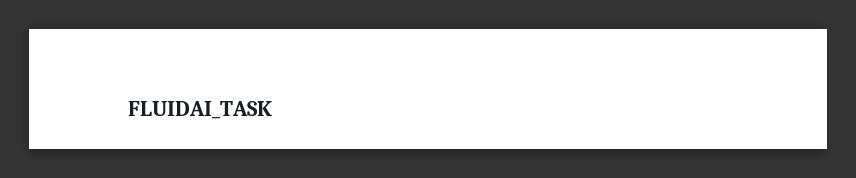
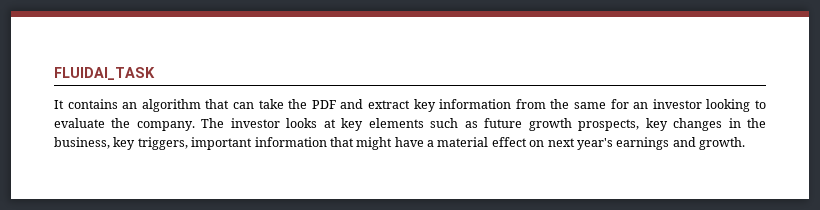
+ It contains an algorithm that can take the PDF and extract key information from the same for an investor looking to evaluate the company. The investor looks at key elements such as future growth prospects, key changes in the business, key triggers, important information that might have a material effect on next year's earnings and growth.

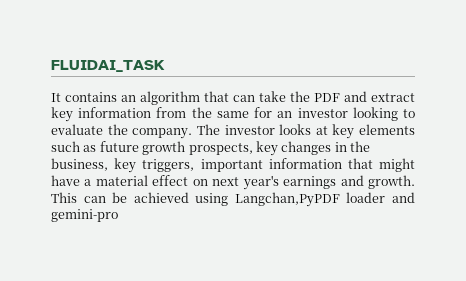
+ This can be achieved using Langchan,PyPDF loader and gemini-pro

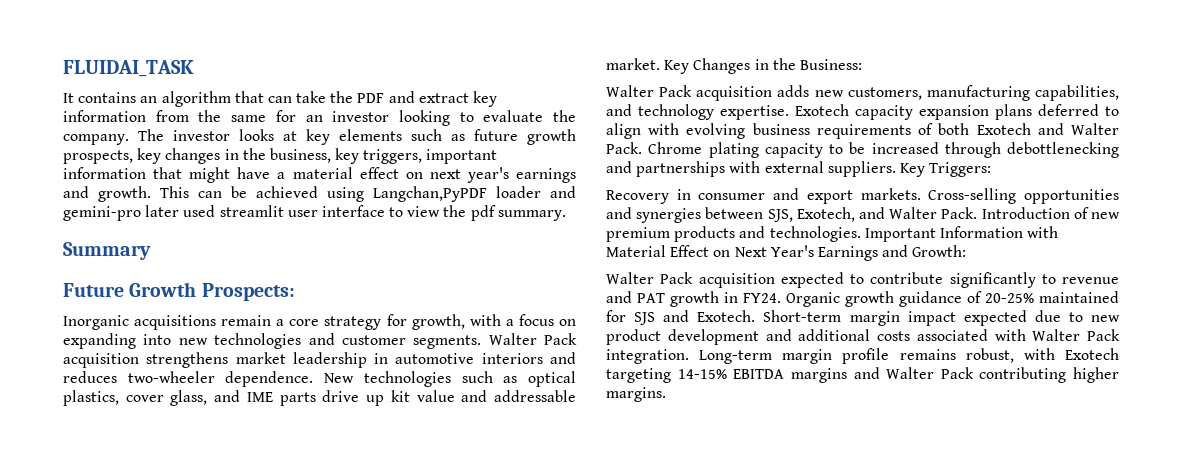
- This can be achieved using Langchan,PyPDF loader and gemini-pro
+ This can be achieved using Langchan,PyPDF loader and gemini-pro later used streamlit user interface to view the pdf summary.
+ Summary
+ Future Growth Prospects:
+ Inorganic acquisitions remain a core strategy for growth, with a focus on expanding into new technologies and customer segments. Walter Pack acquisition strengthens market leadership in automotive interiors and reduces two-wheeler dependence. New technologies such as optical plastics, cover glass, and IME parts drive up kit value and addressable market. Key Changes in the Business:
+ Walter Pack acquisition adds new customers, manufacturing capabilities, and technology expertise. Exotech capacity expansion plans deferred to align with evolving business requirements of both Exotech and Walter Pack. Chrome plating capacity to be increased through debottlenecking and partnerships with external suppliers. Key Triggers:
+ Recovery in consumer and export markets. Cross-selling opportunities and synergies between SJS, Exotech, and Walter Pack. Introduction of new premium products and technologies. Important Information with Material Effect on Next Year's Earnings and Growth:
+ Walter Pack acquisition expected to contribute significantly to revenue and PAT growth in FY24. Organic growth guidance of 20-25% maintained for SJS and Exotech. Short-term margin impact expected due to new product development and additional costs associated with Walter Pack integration. Long-term margin profile remains robust, with Exotech targeting 14-15% EBITDA margins and Walter Pack contributing higher margins.

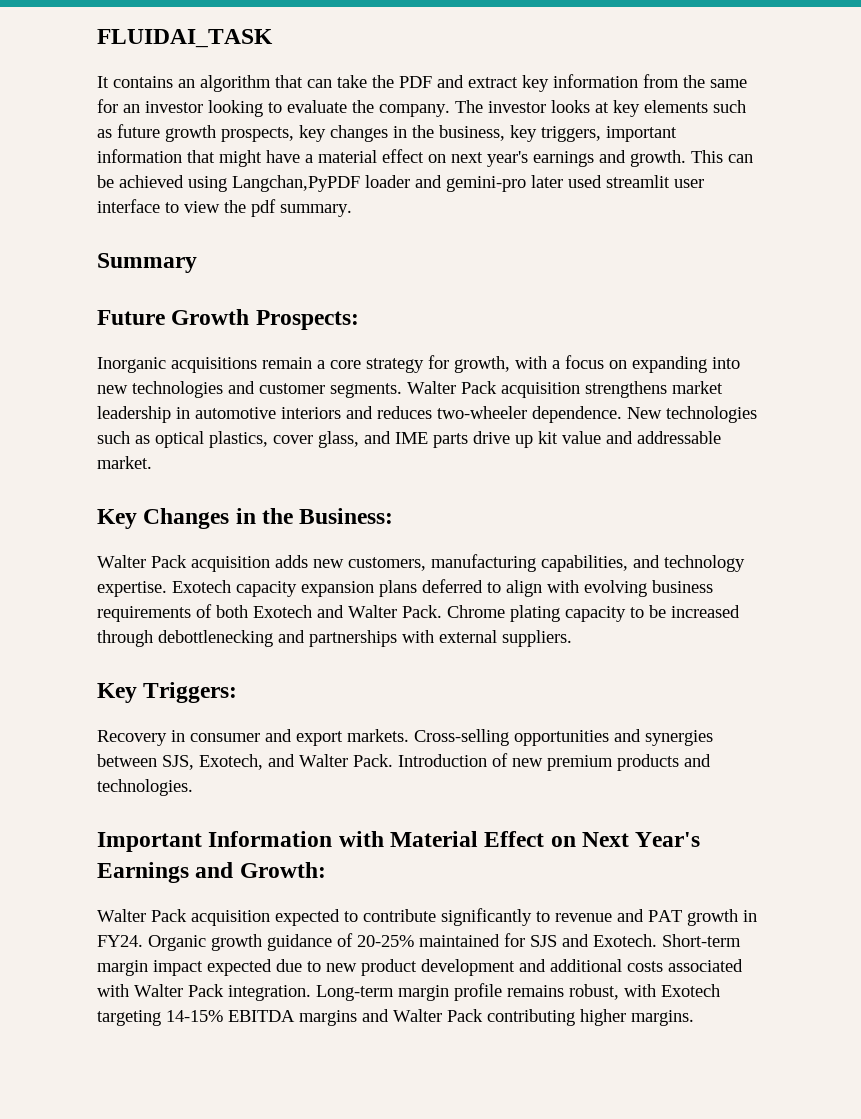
- New technologies such as optical plastics, cover glass, and IME parts drive up kit value and addressable market. Key Changes in the Business:
+ New technologies such as optical plastics, cover glass, and IME parts drive up kit value and addressable market.
+ Key Changes in the Business:
- Chrome plating capacity to be increased through debottlenecking and partnerships with external suppliers. Key Triggers:
+ Chrome plating capacity to be increased through debottlenecking and partnerships with external suppliers.
+ Key Triggers:
- Introduction of new premium products and technologies. Important Information with Material Effect on Next Year's Earnings and Growth:
+ Introduction of new premium products and technologies.
+ Important Information with Material Effect on Next Year's Earnings and Growth:

